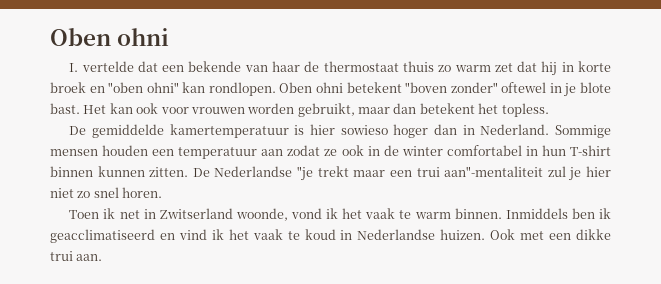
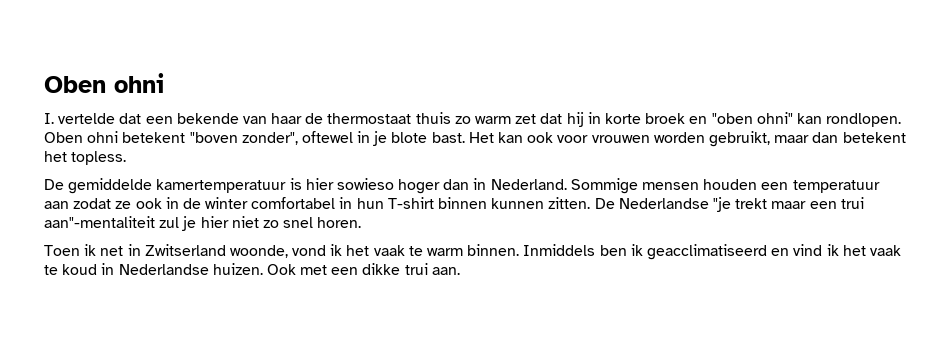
- Oben ohni betekent "boven zonder" oftewel in je blote bast.
+ Oben ohni betekent "boven zonder", oftewel in je blote bast.

